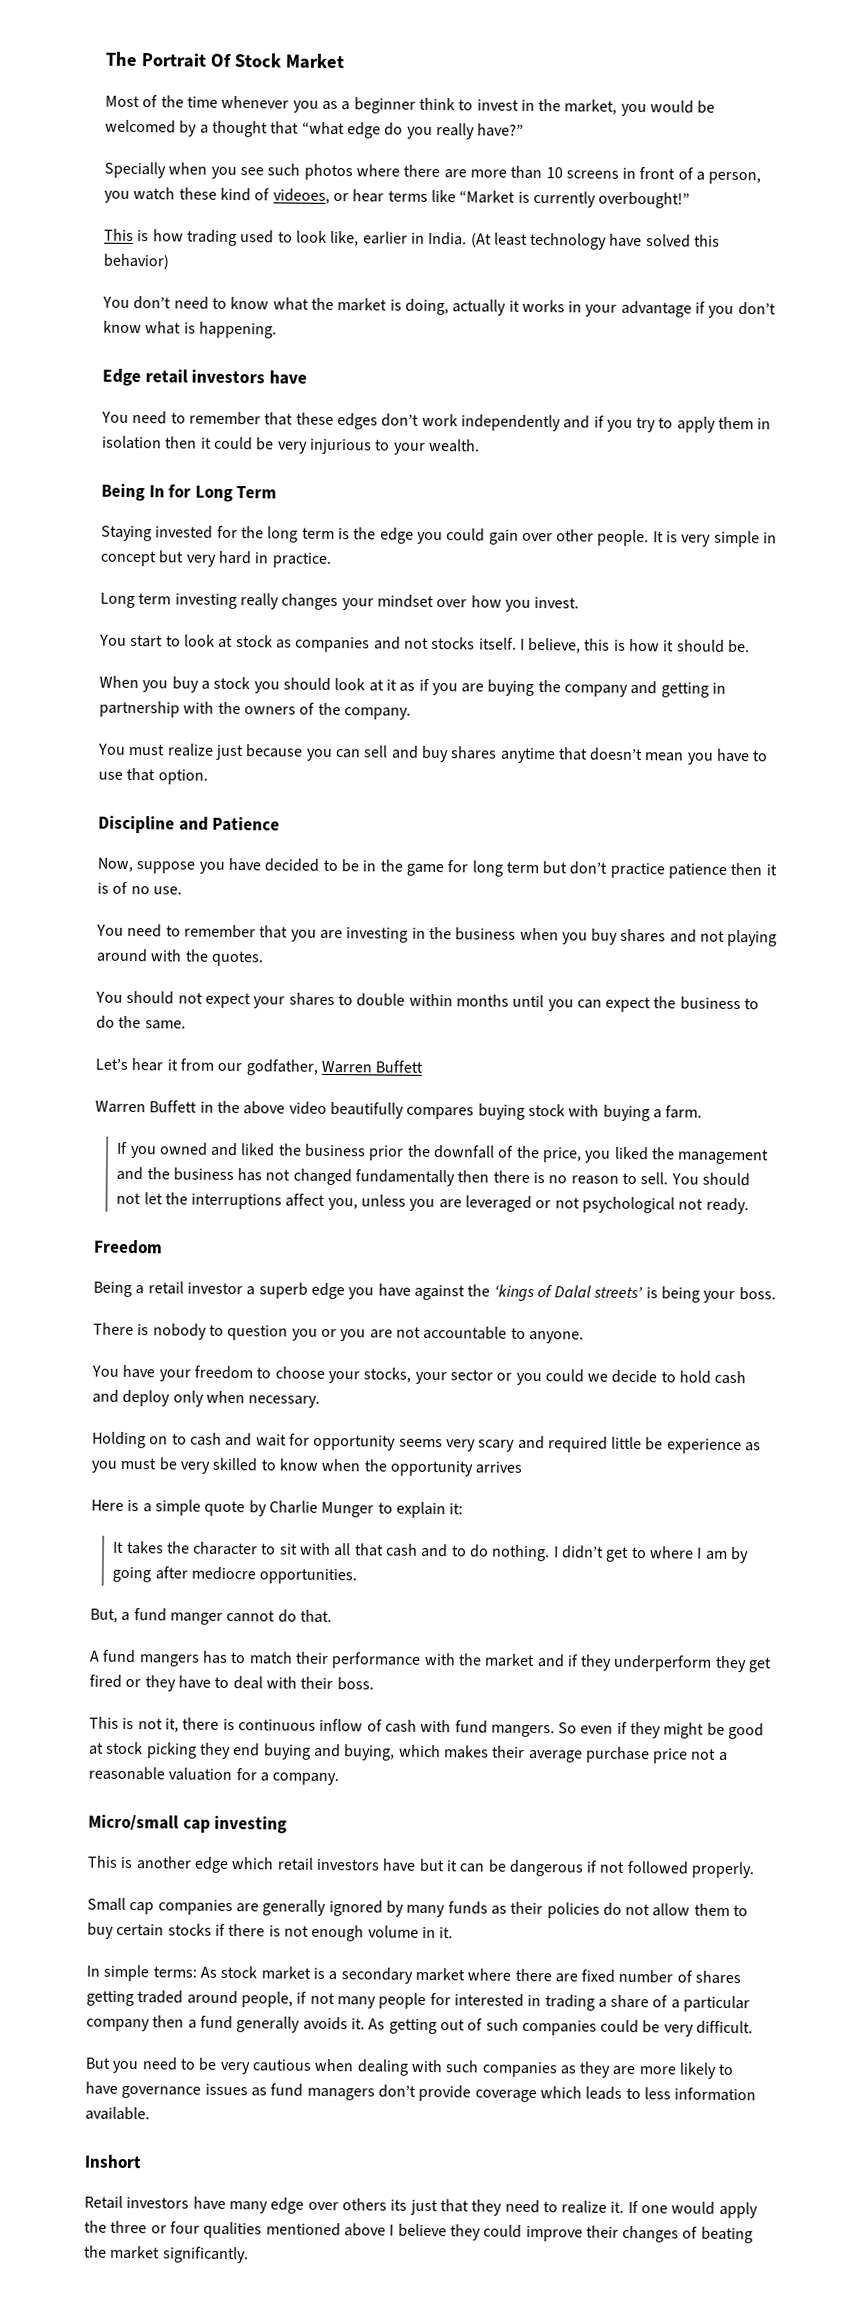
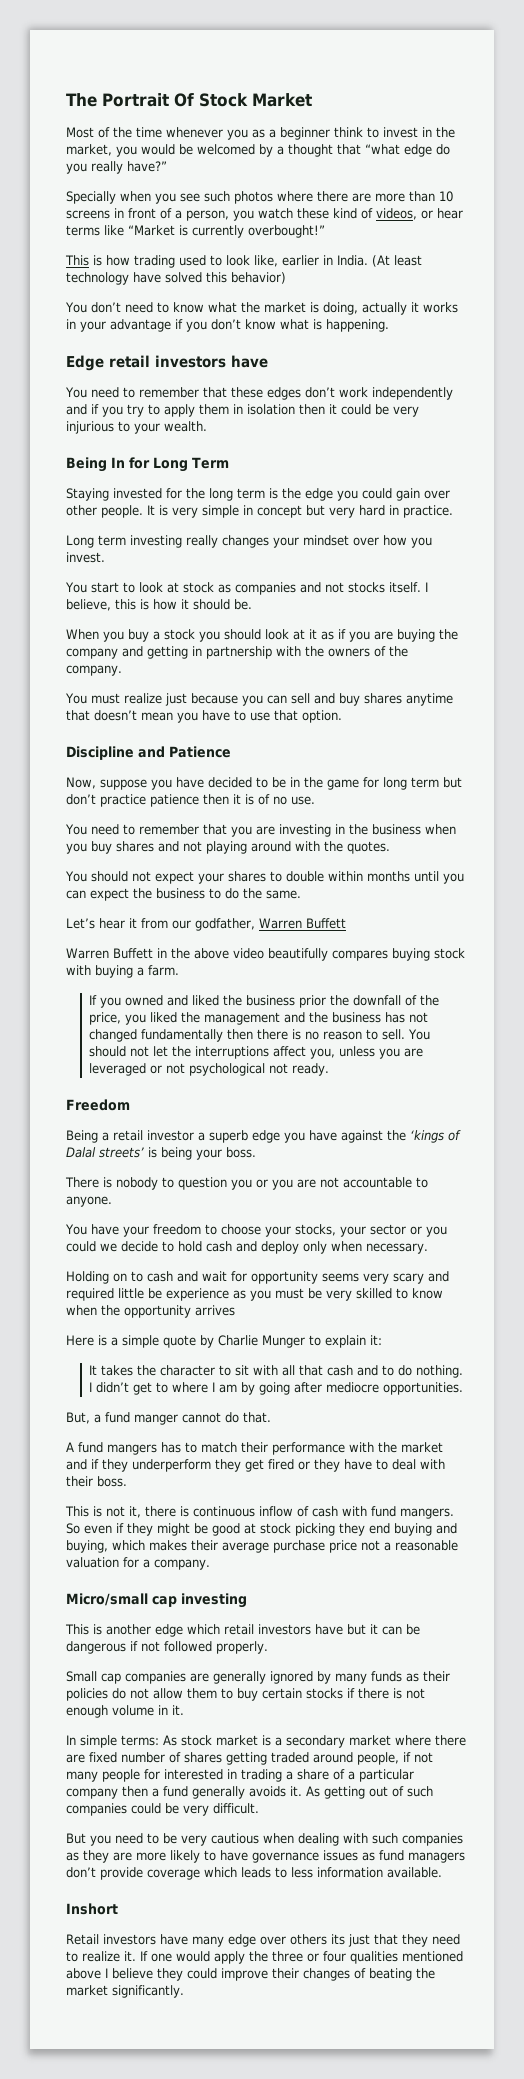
- Specially when you see such photos where there are more than 10 screens in front of a person, you watch these kind of videoes, or hear terms like “Market is currently overbought!”
+ Specially when you see such photos where there are more than 10 screens in front of a person, you watch these kind of videos, or hear terms like “Market is currently overbought!”

